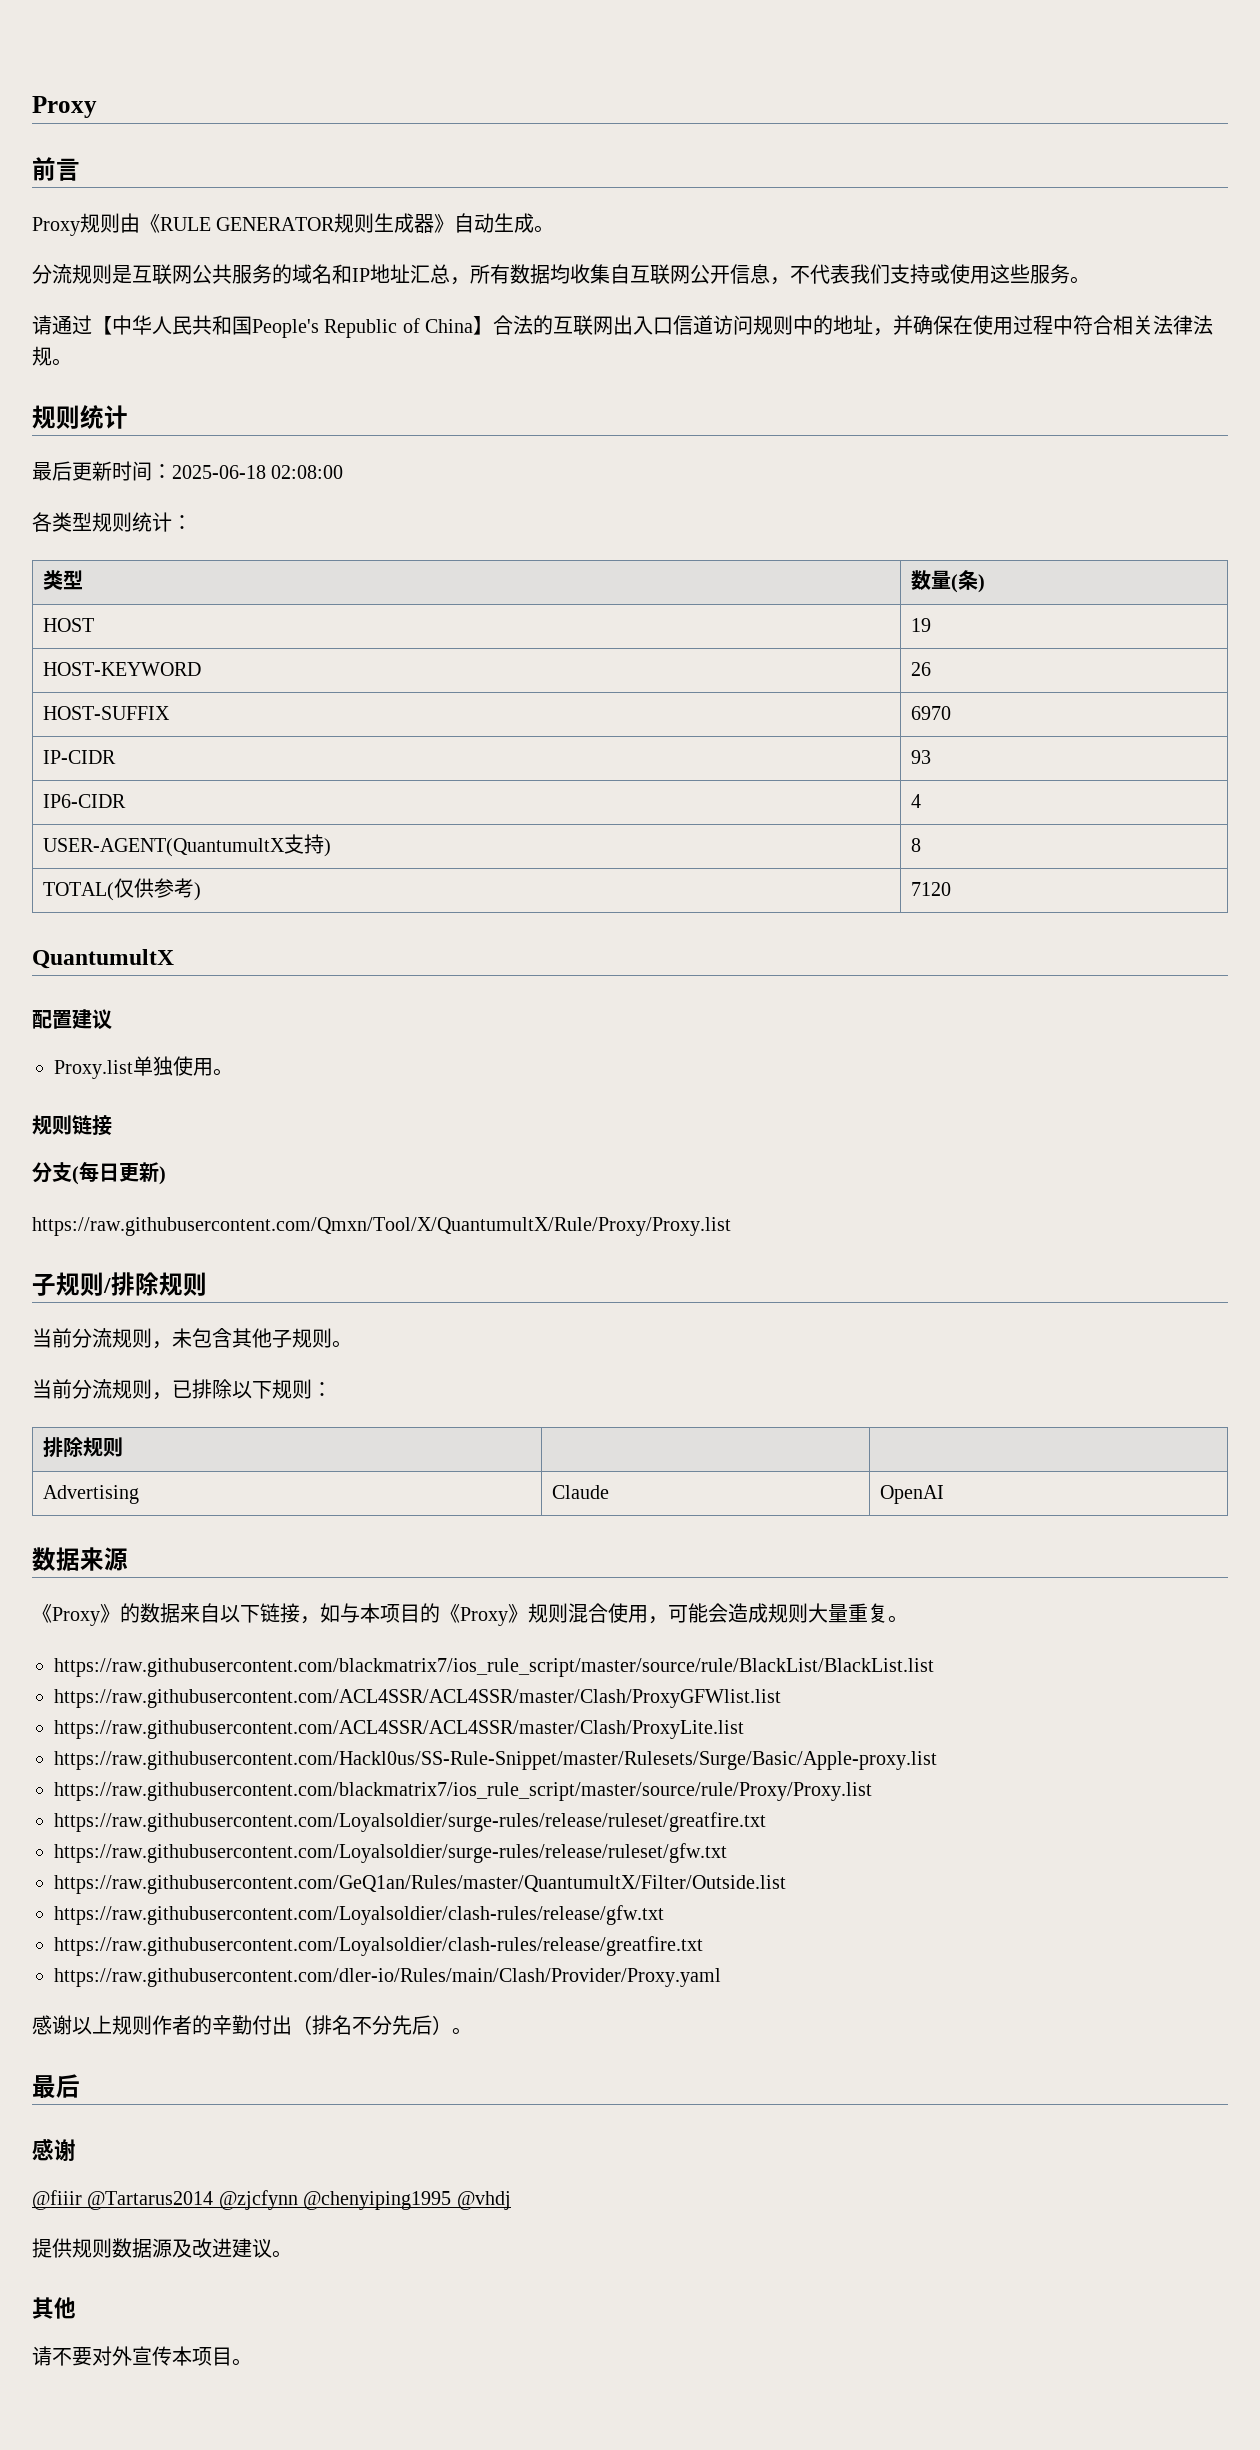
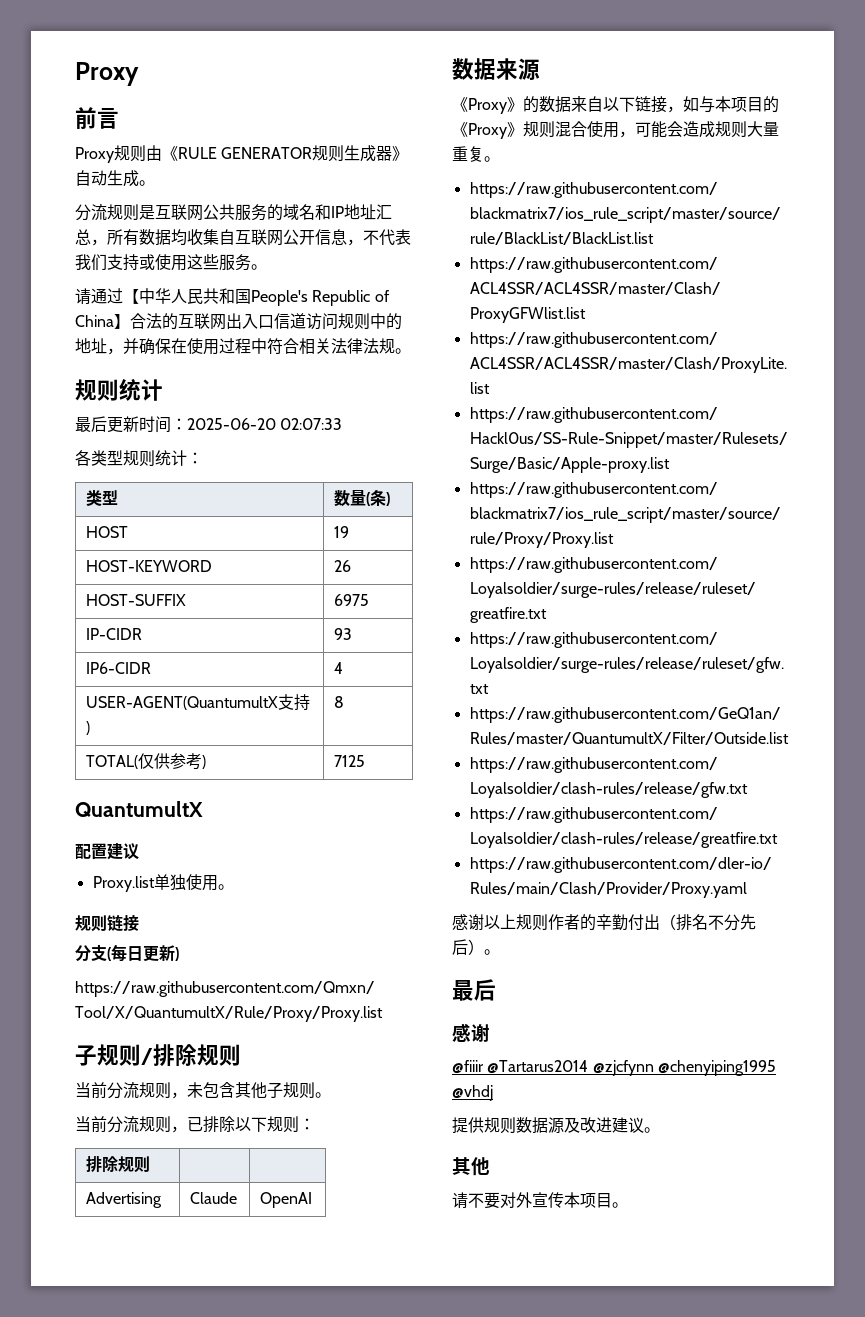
- 最后更新时间：2025-06-18 02:08:00
+ 最后更新时间：2025-06-20 02:07:33
- HOST-SUFFIX | 6970
+ HOST-SUFFIX | 6975
- TOTAL(仅供参考) | 7120
+ TOTAL(仅供参考) | 7125

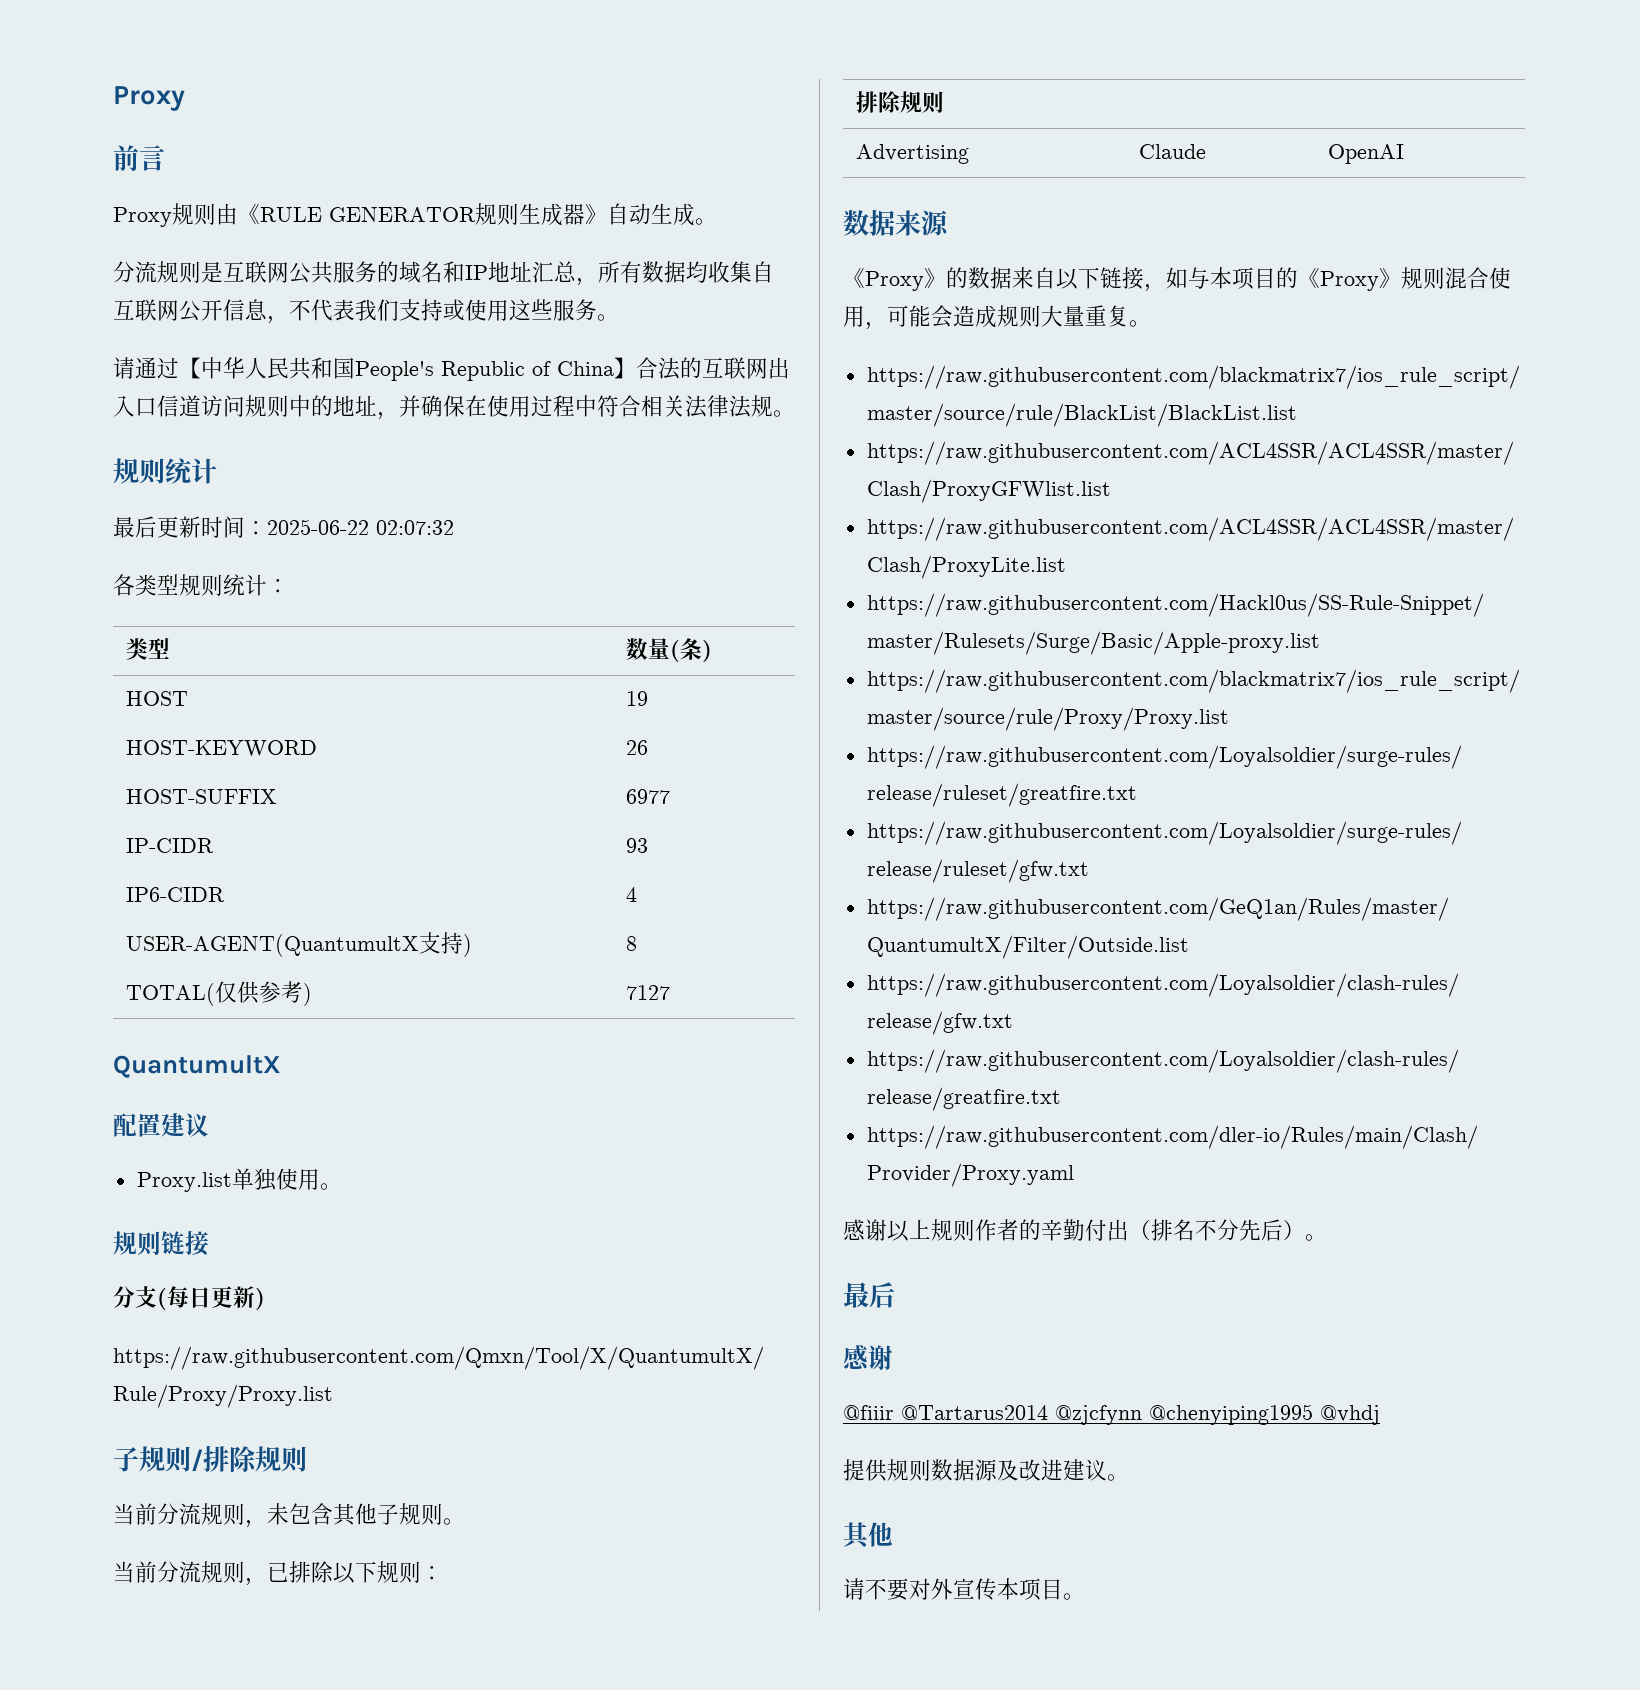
- 最后更新时间：2025-06-20 02:07:33
+ 最后更新时间：2025-06-22 02:07:32
- HOST-SUFFIX | 6975
+ HOST-SUFFIX | 6977
- TOTAL(仅供参考) | 7125
+ TOTAL(仅供参考) | 7127

